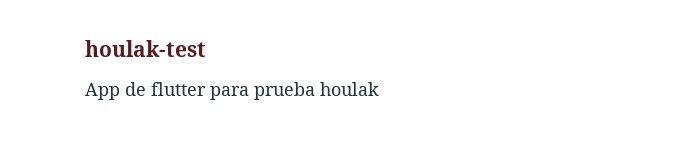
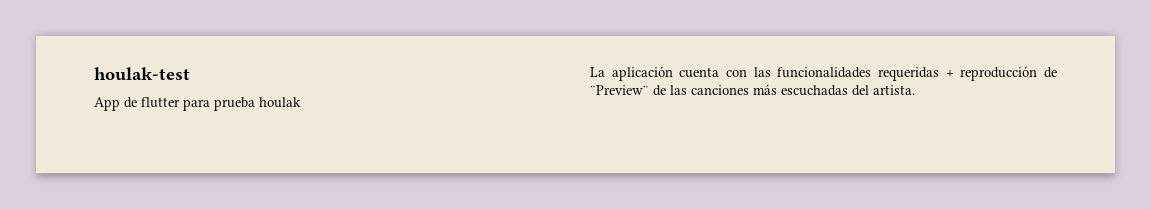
+ La aplicación cuenta con las funcionalidades requeridas + reproducción de ¨Preview¨ de las canciones más escuchadas del artista.

